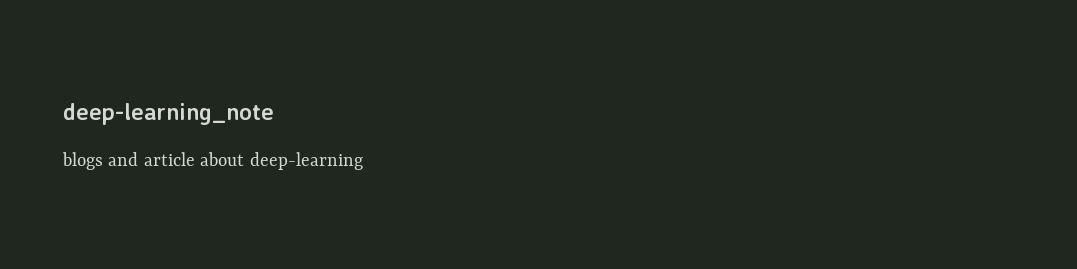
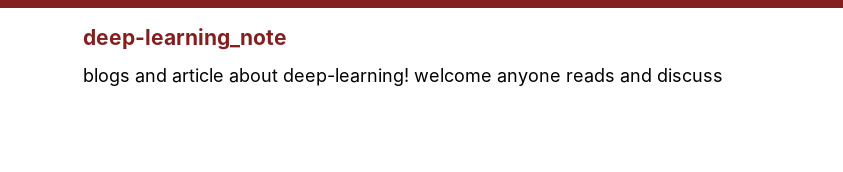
- blogs and article about deep-learning
+ blogs and article about deep-learning! welcome anyone reads and discuss

